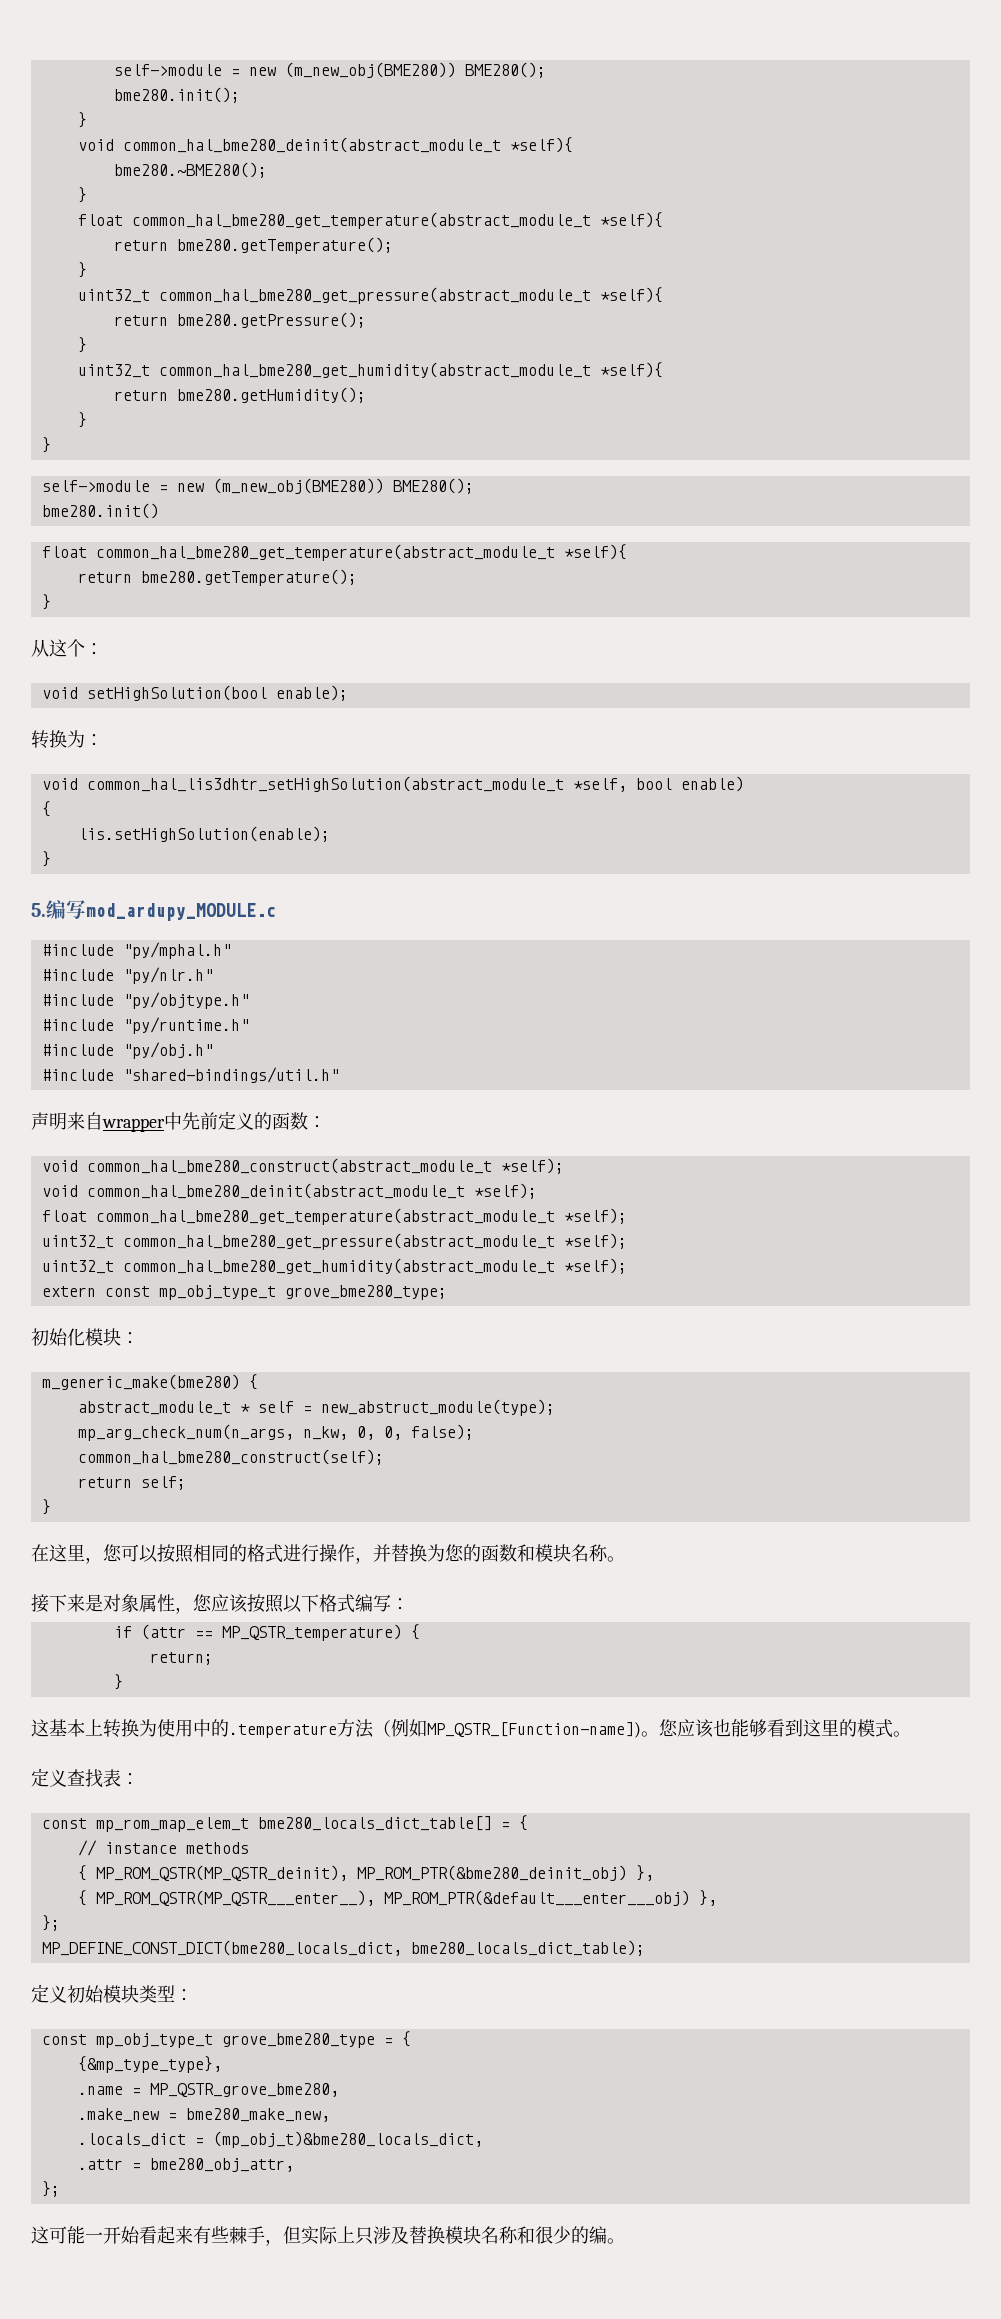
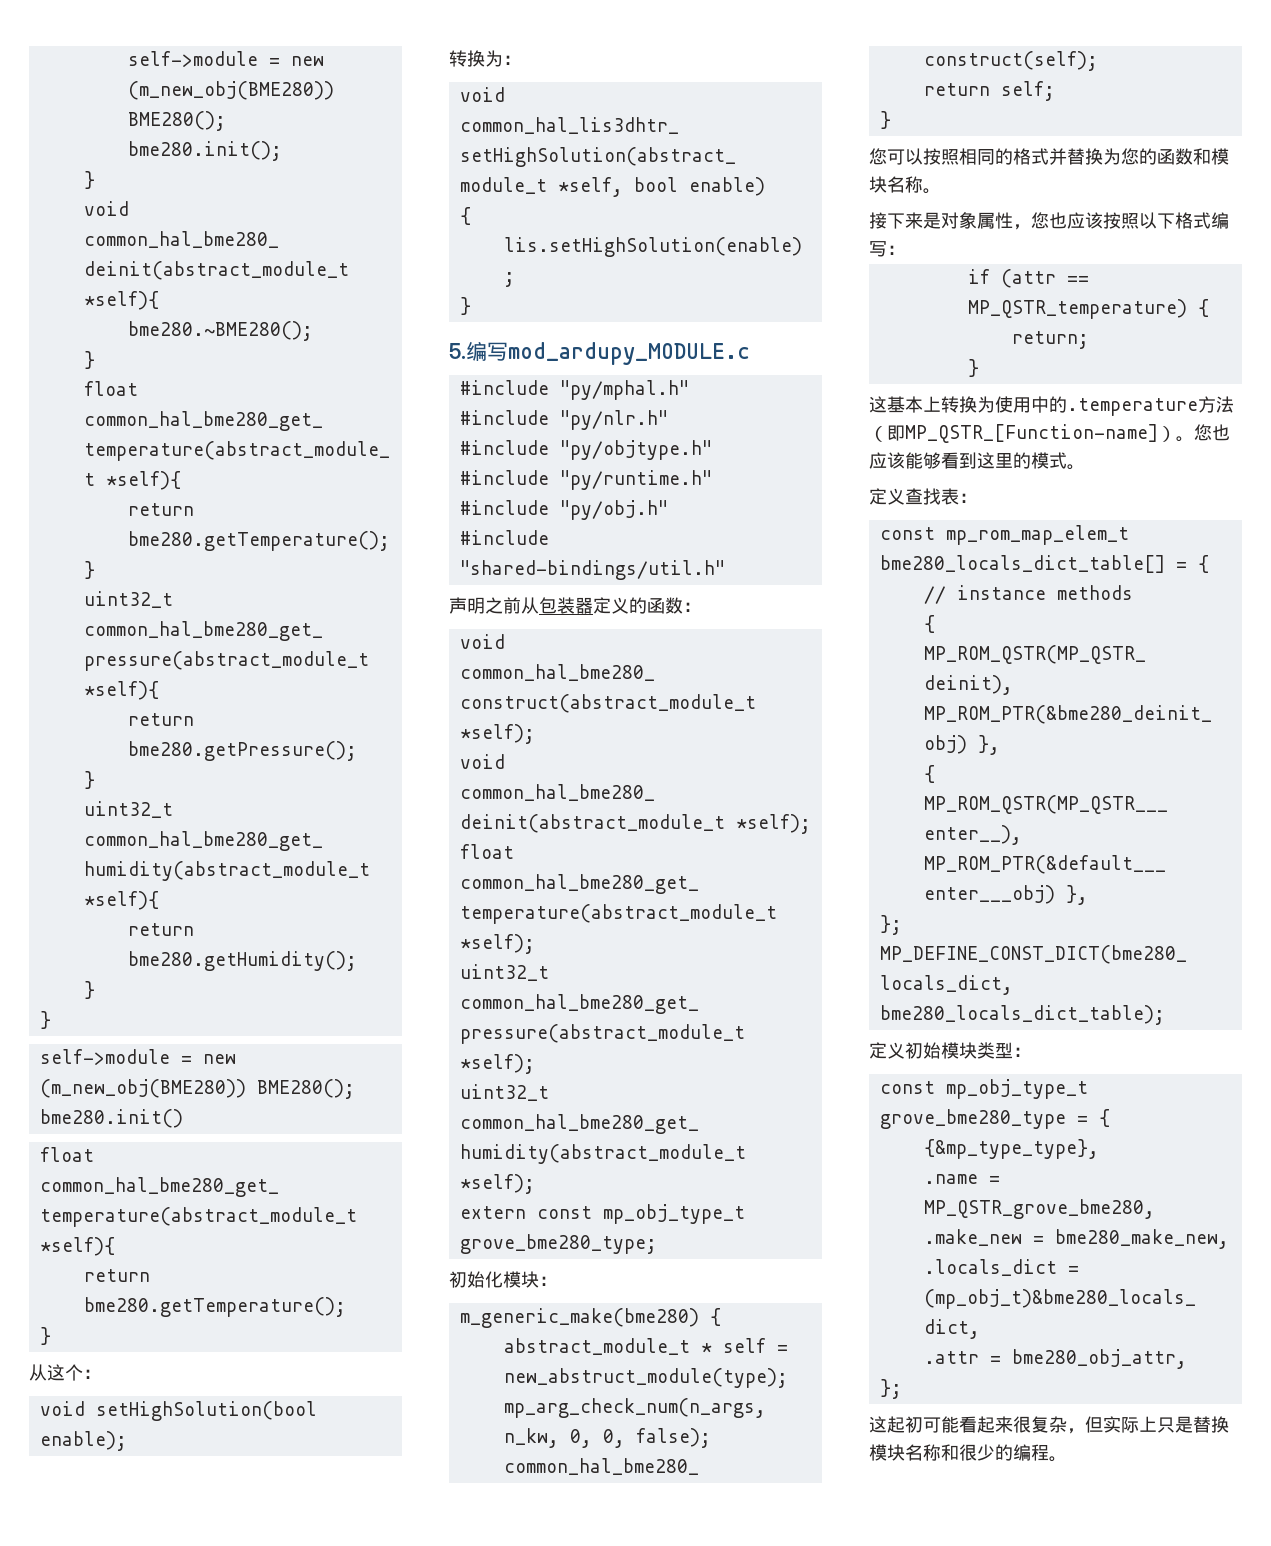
- 声明来自wrapper中先前定义的函数：
+ 声明之前从包装器定义的函数：
- 在这里，您可以按照相同的格式进行操作，并替换为您的函数和模块名称。
+ 您可以按照相同的格式并替换为您的函数和模块名称。
- 接下来是对象属性，您应该按照以下格式编写：
+ 接下来是对象属性，您也应该按照以下格式编写：
- 这基本上转换为使用中的.temperature方法（例如MP_QSTR_[Function-name])。您应该也能够看到这里的模式。
+ 这基本上转换为使用中的.temperature方法（即MP_QSTR_[Function-name]）。您也应该能够看到这里的模式。
- 这可能一开始看起来有些棘手，但实际上只涉及替换模块名称和很少的编。
+ 这起初可能看起来很复杂，但实际上只是替换模块名称和很少的编程。

